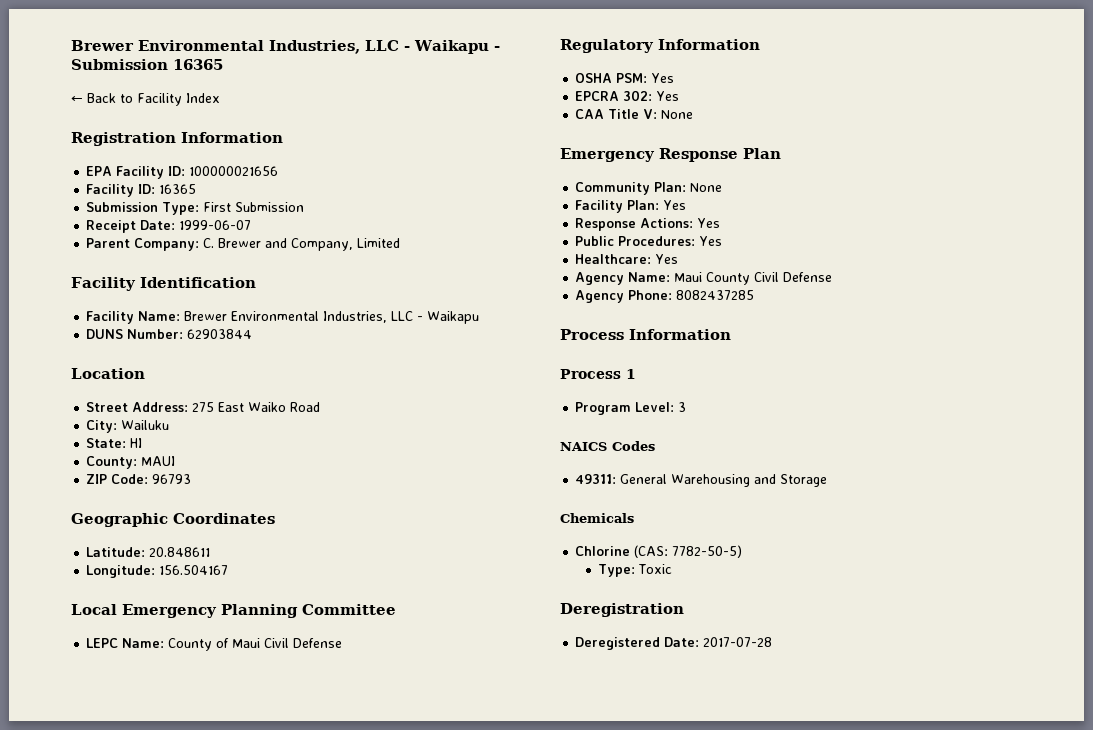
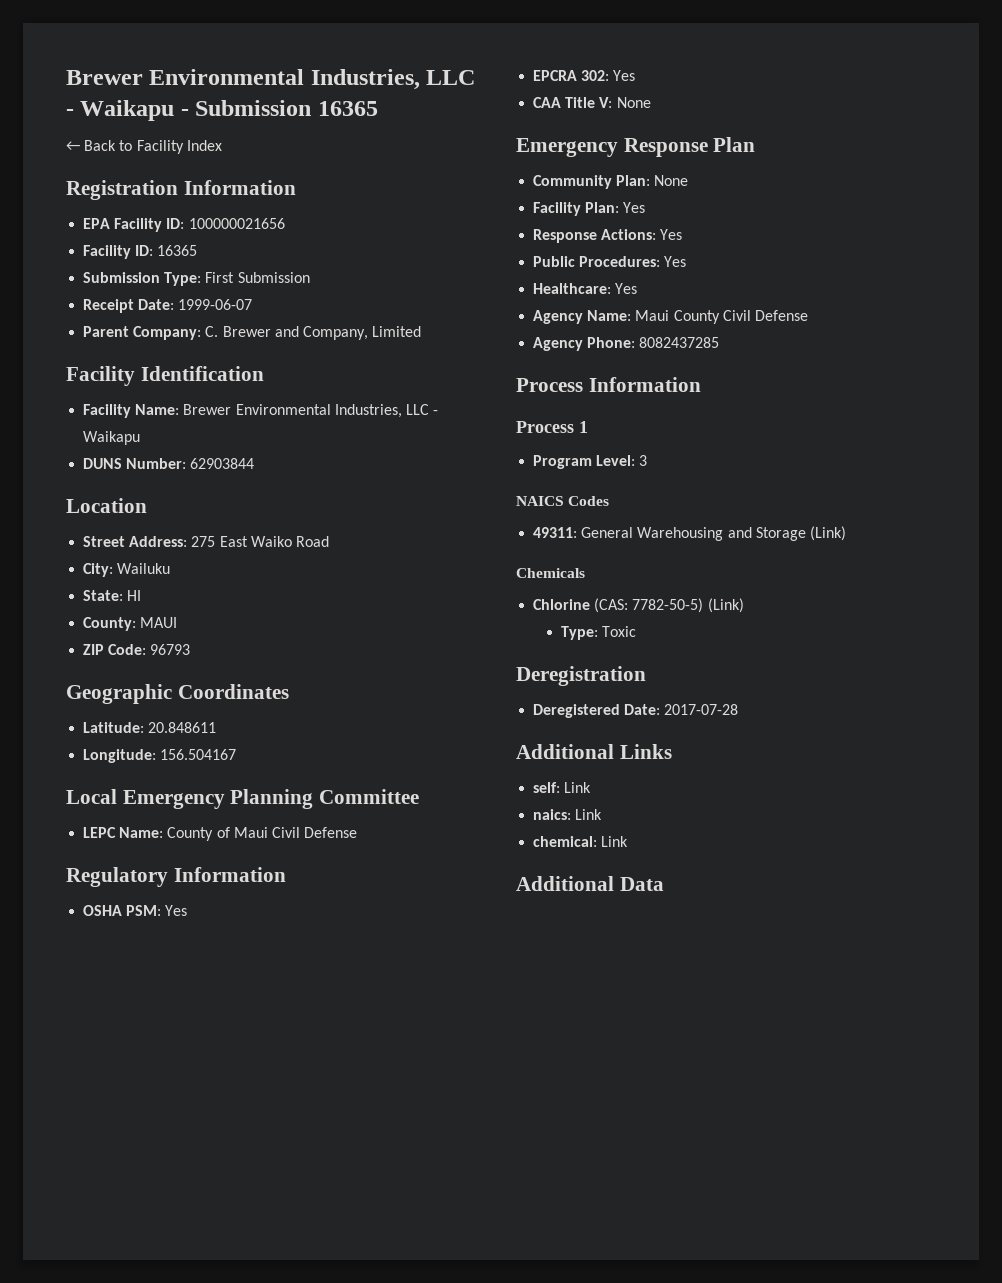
- 49311: General Warehousing and Storage
+ 49311: General Warehousing and Storage (Link)
- Chlorine (CAS: 7782-50-5)
+ Chlorine (CAS: 7782-50-5) (Link)
+ Additional Links
+ self: Link
+ naics: Link
+ chemical: Link
+ Additional Data

